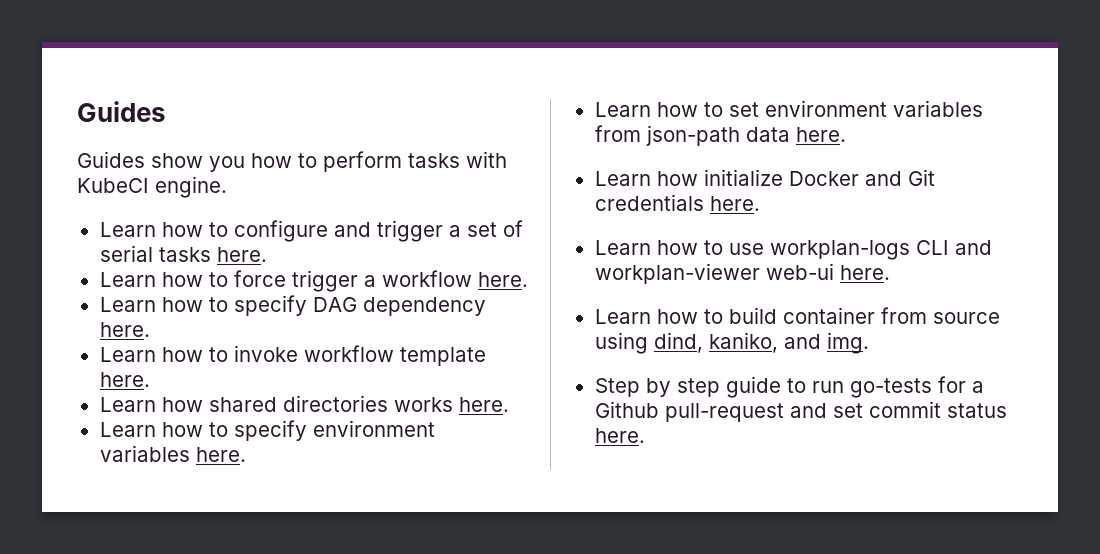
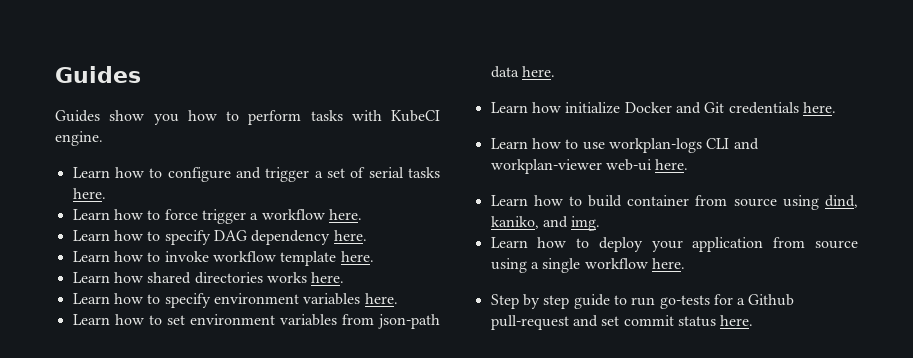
+ Learn how to deploy your application from source using a single workflow here.

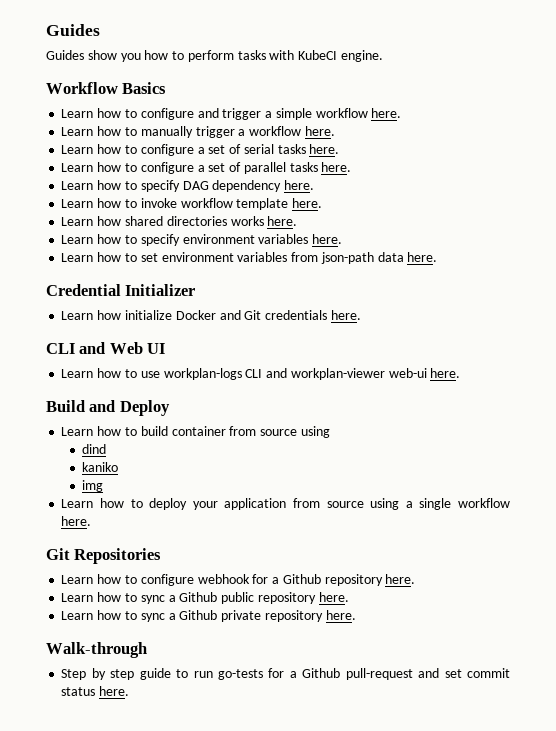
+ Workflow Basics
- Learn how to configure and trigger a set of serial tasks here.
+ Learn how to configure and trigger a simple workflow here.
+ Learn how to manually trigger a workflow here.
+ Learn how to configure a set of serial tasks here.
- Learn how to force trigger a workflow here.
+ Learn how to configure a set of parallel tasks here.
+ Credential Initializer
+ CLI and Web UI
+ Build and Deploy
- Learn how to build container from source using dind, kaniko, and img.
+ Learn how to build container from source using
+ dind
+ kaniko
+ img
+ Git Repositories
+ Learn how to configure webhook for a Github repository here.
+ Learn how to sync a Github public repository here.
+ Learn how to sync a Github private repository here.
+ Walk-through

